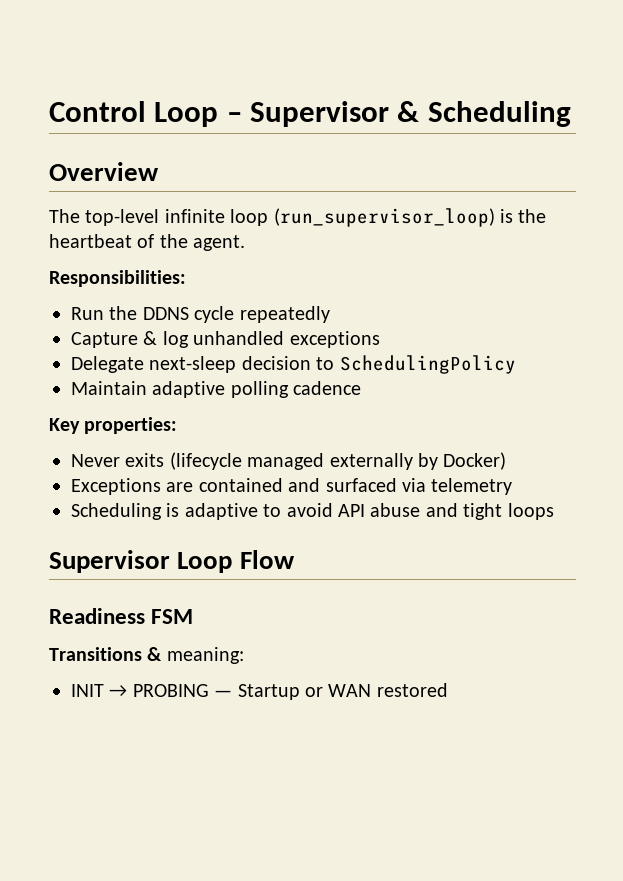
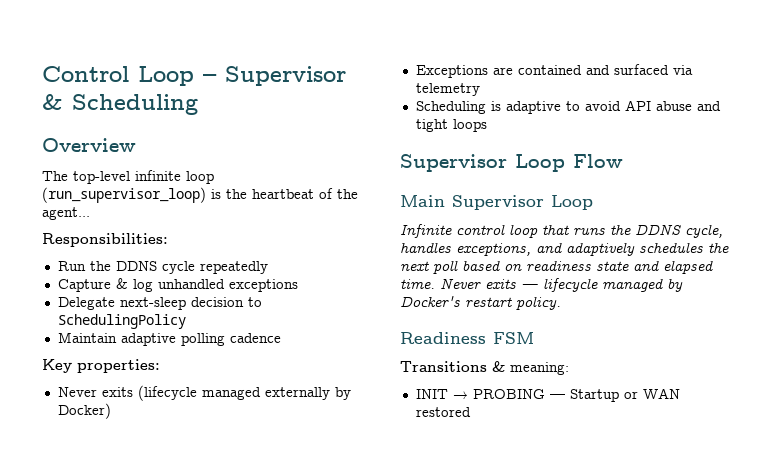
- The top-level infinite loop (run_supervisor_loop) is the heartbeat of the agent.
+ The top-level infinite loop (run_supervisor_loop) is the heartbeat of the agent...
+ Main Supervisor Loop
+ Infinite control loop that runs the DDNS cycle, handles exceptions, and adaptively schedules the next poll based on readiness state and elapsed time. Never exits — lifecycle managed by Docker's restart policy.

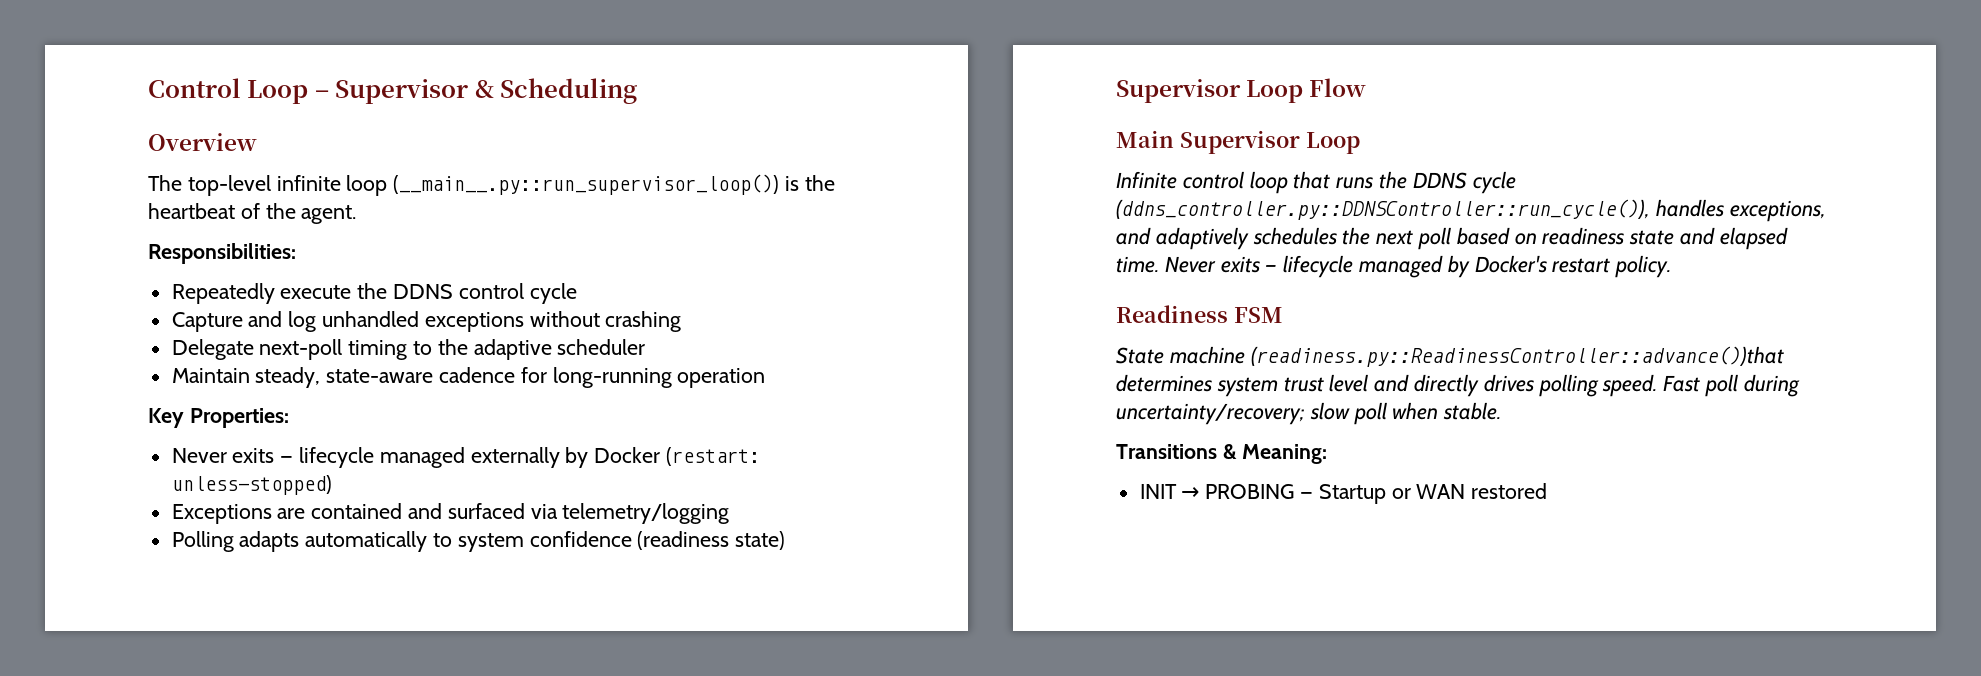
- The top-level infinite loop (run_supervisor_loop) is the heartbeat of the agent...
+ The top-level infinite loop (__main__.py::run_supervisor_loop()) is the heartbeat of the agent.
- Run the DDNS cycle repeatedly
+ Repeatedly execute the DDNS control cycle
- Capture & log unhandled exceptions
+ Capture and log unhandled exceptions without crashing
- Delegate next-sleep decision to SchedulingPolicy
+ Delegate next-poll timing to the adaptive scheduler
- Maintain adaptive polling cadence
+ Maintain steady, state-aware cadence for long-running operation
- Key properties:
- Never exits (lifecycle managed externally by Docker)
+ Key Properties:
+ Never exits — lifecycle managed externally by Docker (restart: unless-stopped)
- Exceptions are contained and surfaced via telemetry
- Scheduling is adaptive to avoid API abuse and tight loops
+ Exceptions are contained and surfaced via telemetry/logging
+ Polling adapts automatically to system confidence (readiness state)
- Infinite control loop that runs the DDNS cycle, handles exceptions, and adaptively schedules the next poll based on readiness state and elapsed time.
+ Infinite control loop that runs the DDNS cycle (ddns_controller.py::DDNSController::run_cycle()), handles exceptions, and adaptively schedules the next poll based on readiness state and elapsed time.
+ State machine (readiness.py::ReadinessController::advance())that determines system trust level and directly drives polling speed. Fast poll during uncertainty/recovery; slow poll when stable.
- Transitions & meaning:
+ Transitions & Meaning:

